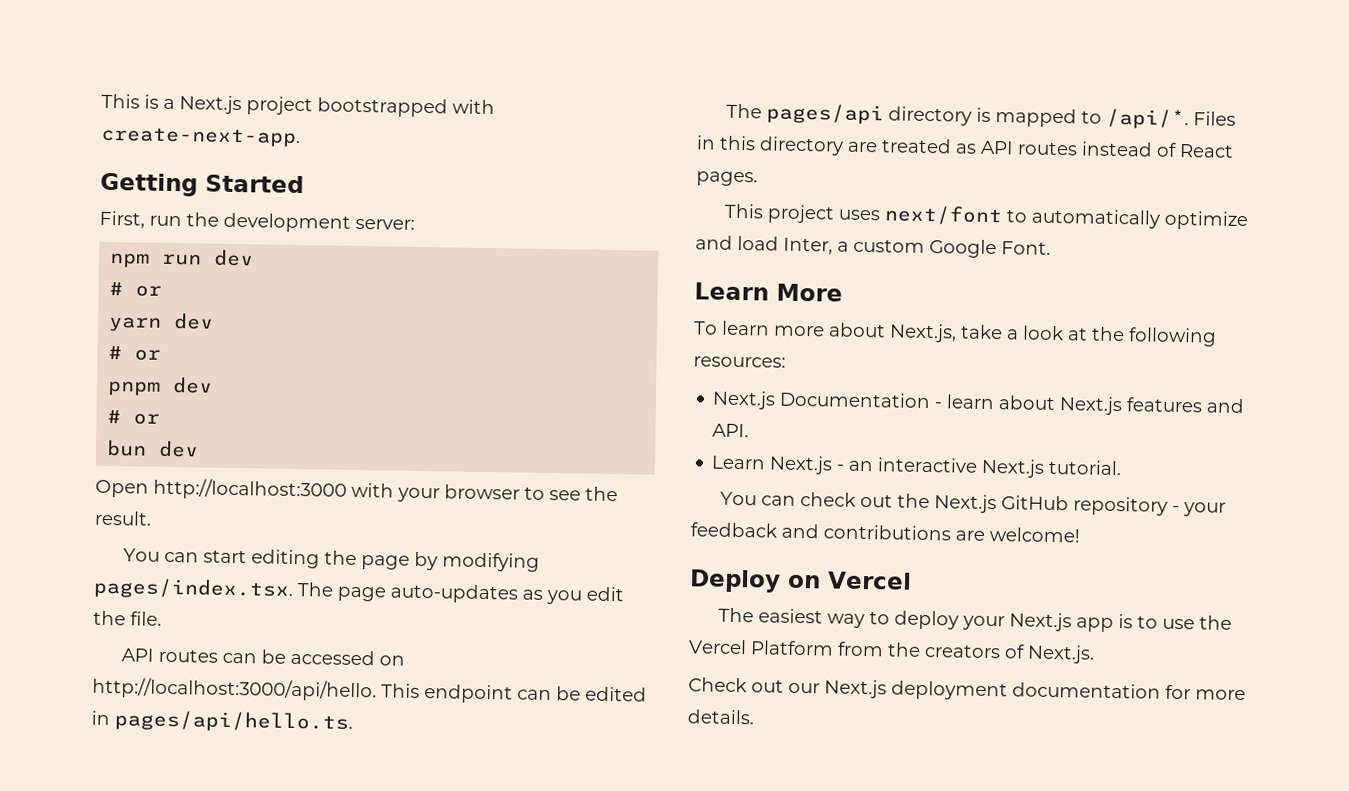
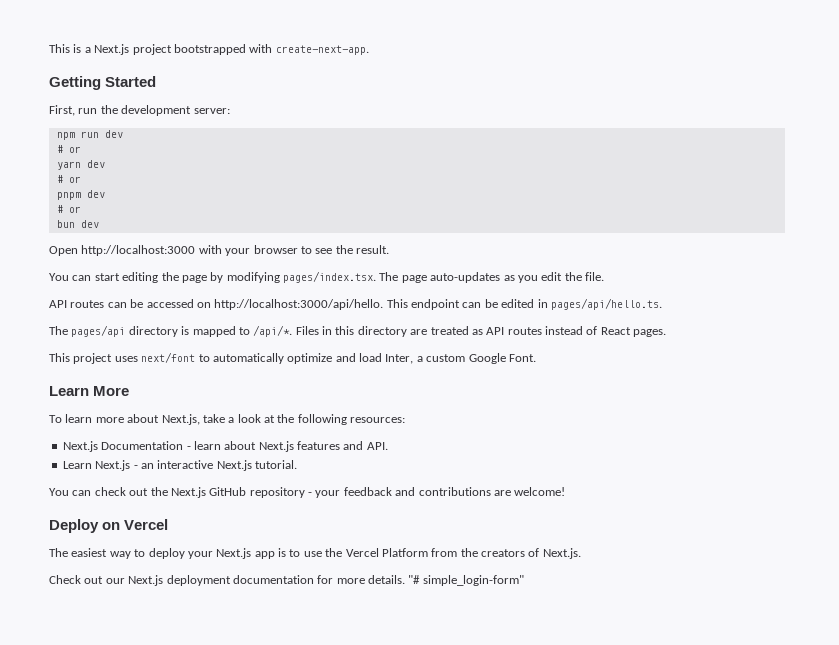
+ "# simple_login-form"

